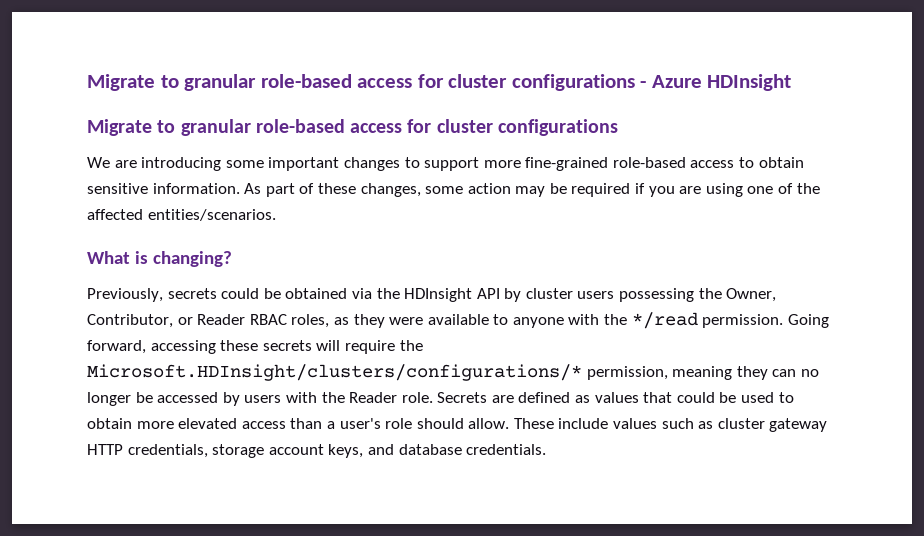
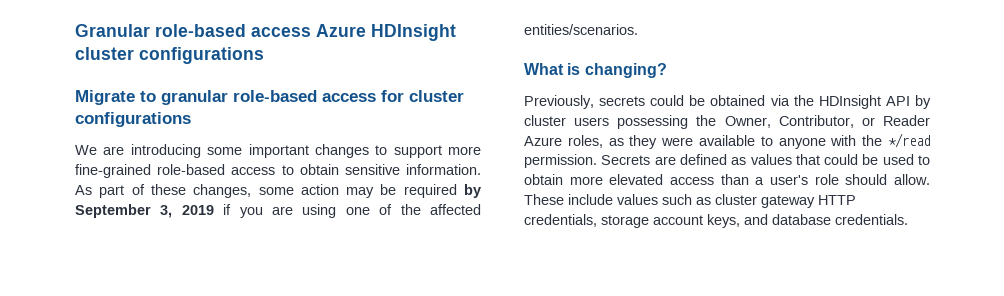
- Migrate to granular role-based access for cluster configurations - Azure HDInsight
+ Granular role-based access Azure HDInsight cluster configurations
- As part of these changes, some action may be required if you are using one of the affected entities/scenarios.
+ As part of these changes, some action may be required by September 3, 2019 if you are using one of the affected entities/scenarios.
- Previously, secrets could be obtained via the HDInsight API by cluster users possessing the Owner, Contributor, or Reader RBAC roles, as they were available to anyone with the */read permission.
+ Previously, secrets could be obtained via the HDInsight API by cluster users possessing the Owner, Contributor, or Reader Azure roles, as they were available to anyone with the */read permission.
- Going forward, accessing these secrets will require the Microsoft.HDInsight/clusters/configurations/* permission, meaning they can no longer be accessed by users with the Reader role.

